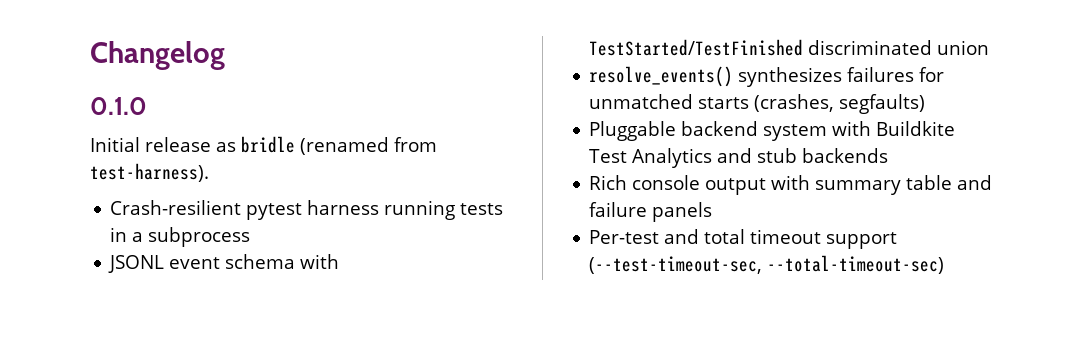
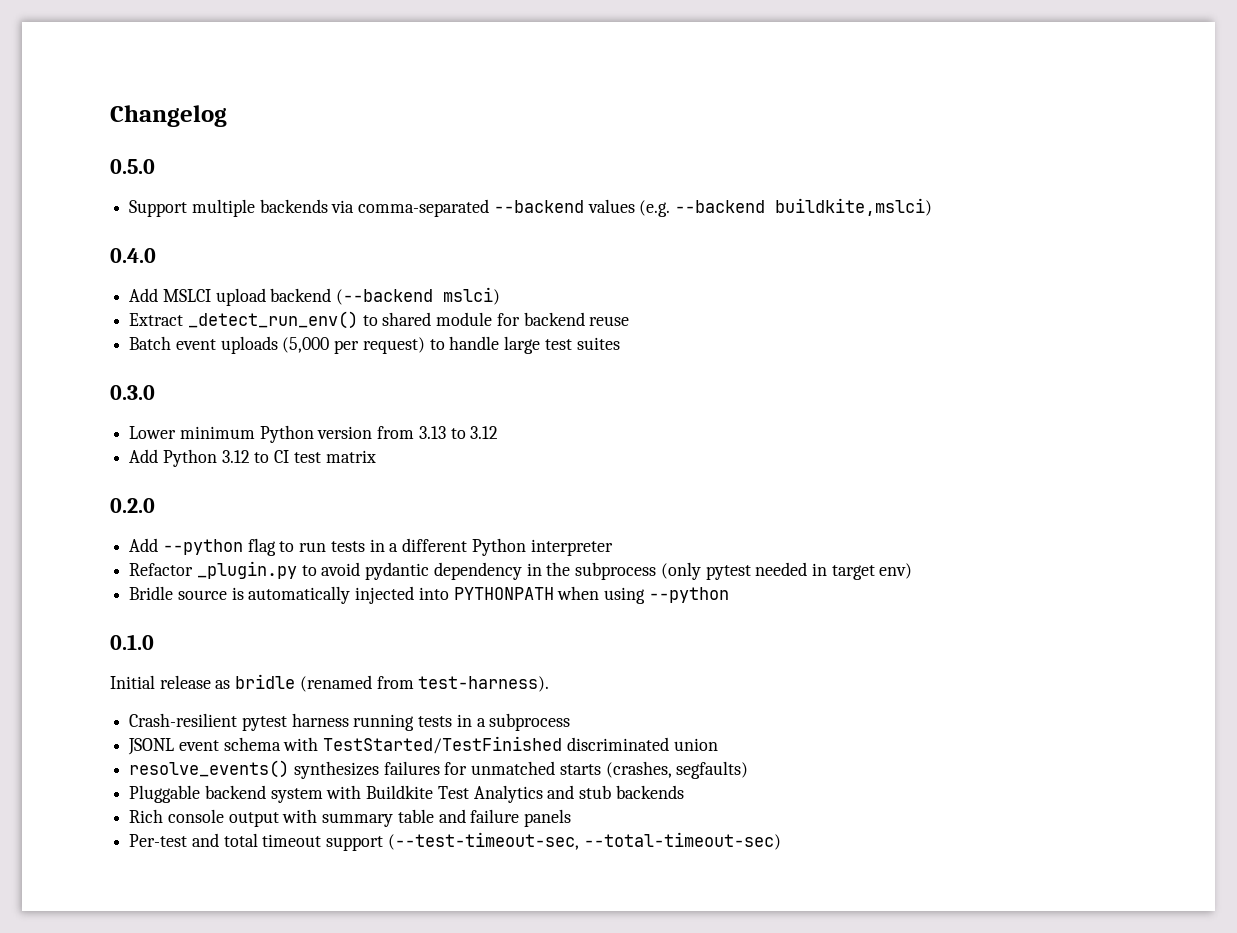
+ 0.5.0
+ Support multiple backends via comma-separated --backend values (e.g. --backend buildkite,mslci)
+ 0.4.0
+ Add MSLCI upload backend (--backend mslci)
+ Extract _detect_run_env() to shared module for backend reuse
+ Batch event uploads (5,000 per request) to handle large test suites
+ 0.3.0
+ Lower minimum Python version from 3.13 to 3.12
+ Add Python 3.12 to CI test matrix
+ 0.2.0
+ Add --python flag to run tests in a different Python interpreter
+ Refactor _plugin.py to avoid pydantic dependency in the subprocess (only pytest needed in target env)
+ Bridle source is automatically injected into PYTHONPATH when using --python

